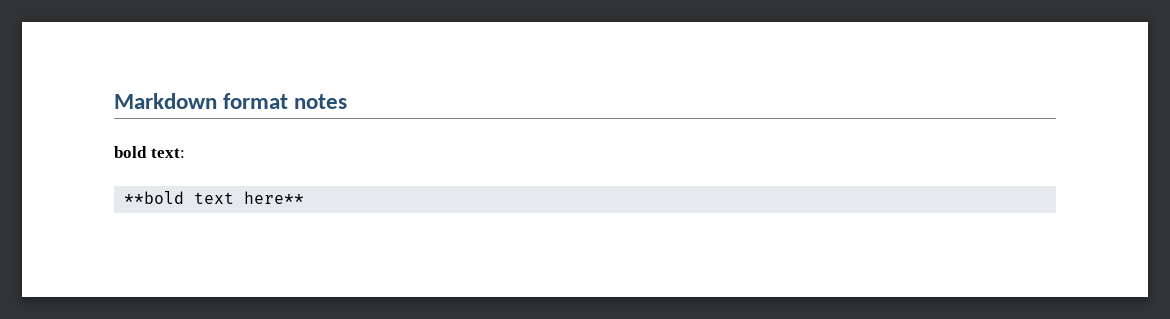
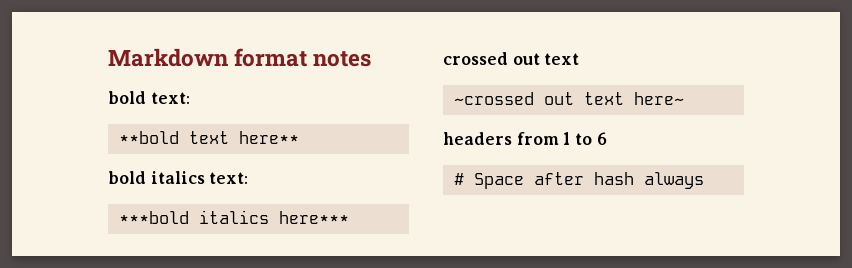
+ bold italics text:
+ ***bold italics here***
+ crossed out text
+ ~crossed out text here~
+ headers from 1 to 6
+ # Space after hash always

